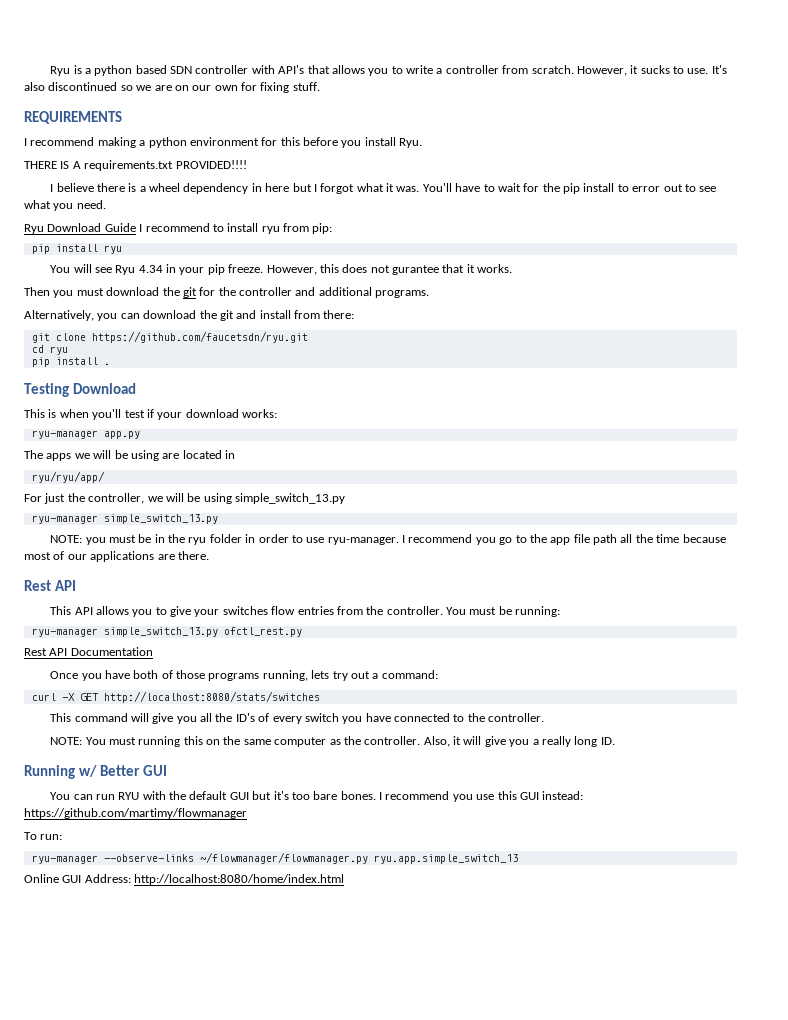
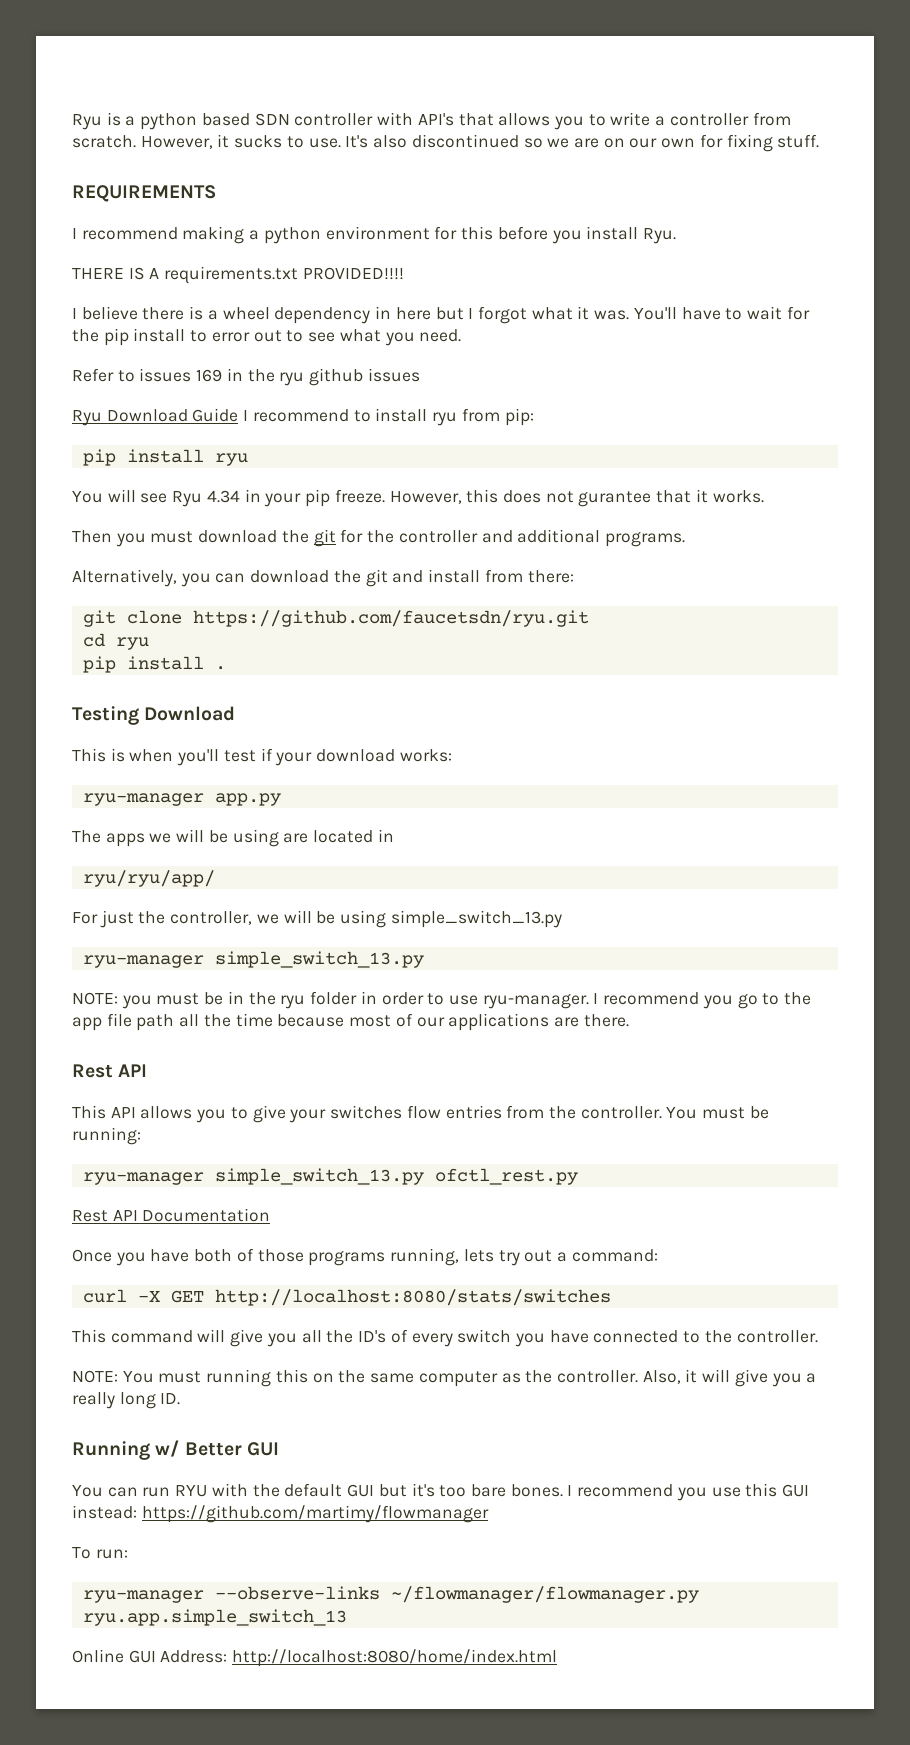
+ Refer to issues 169 in the ryu github issues

